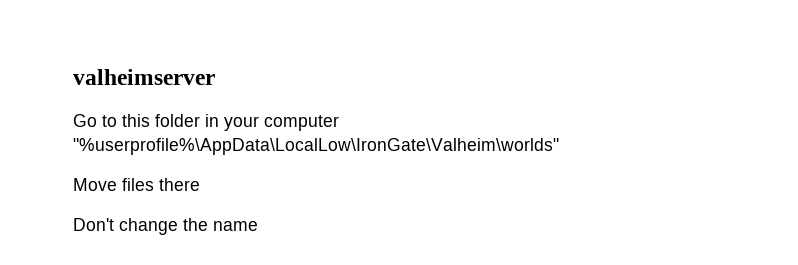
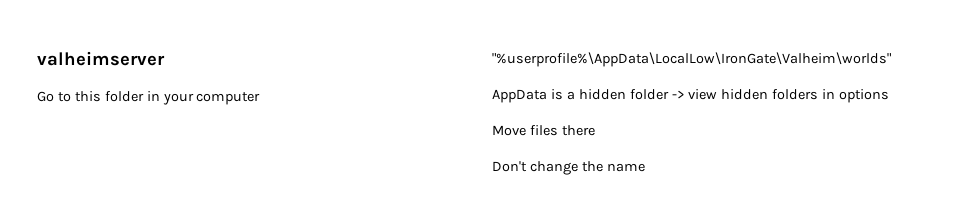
+ AppData is a hidden folder -> view hidden folders in options

